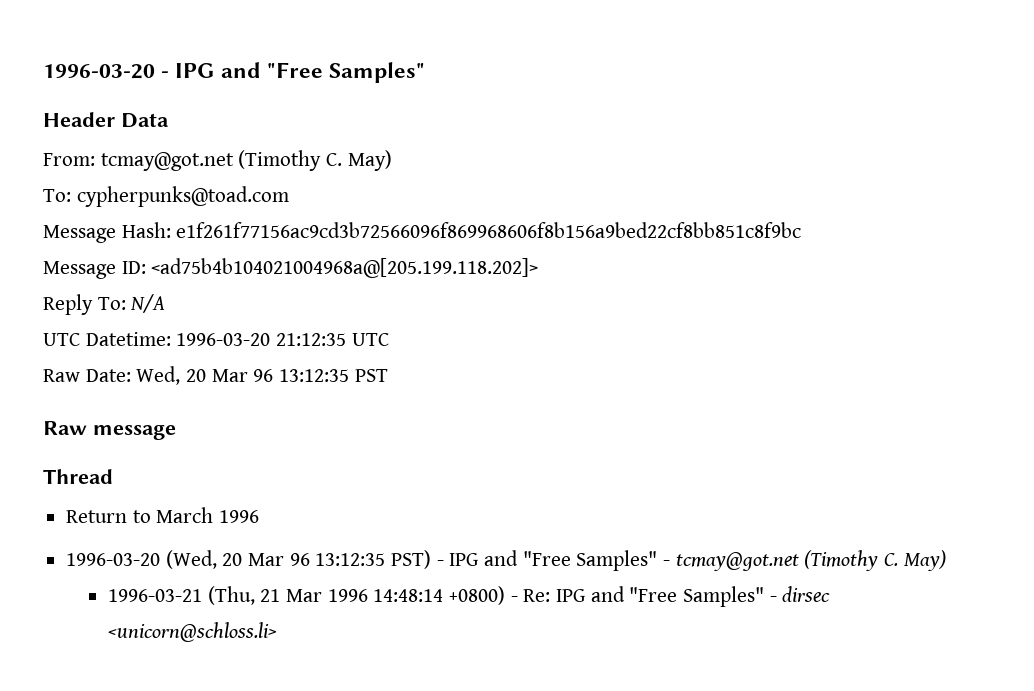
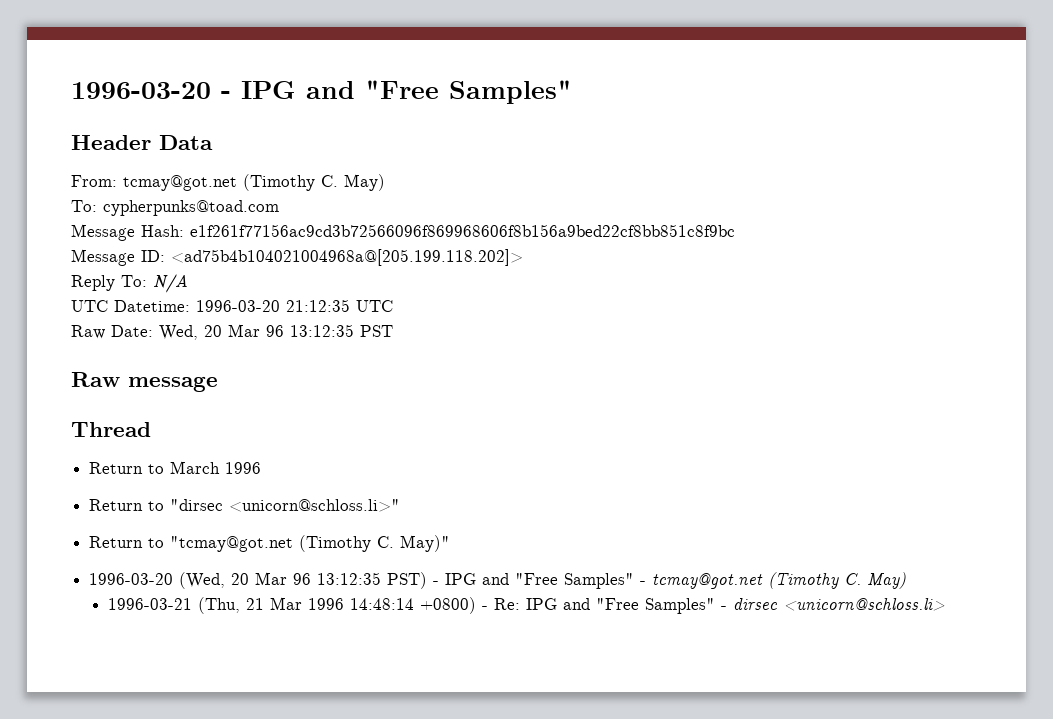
+ Return to "dirsec <unicorn@schloss.li>"
+ Return to "tcmay@got.net (Timothy C. May)"

